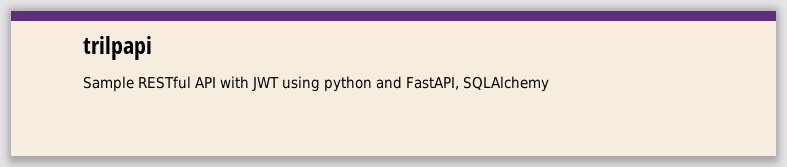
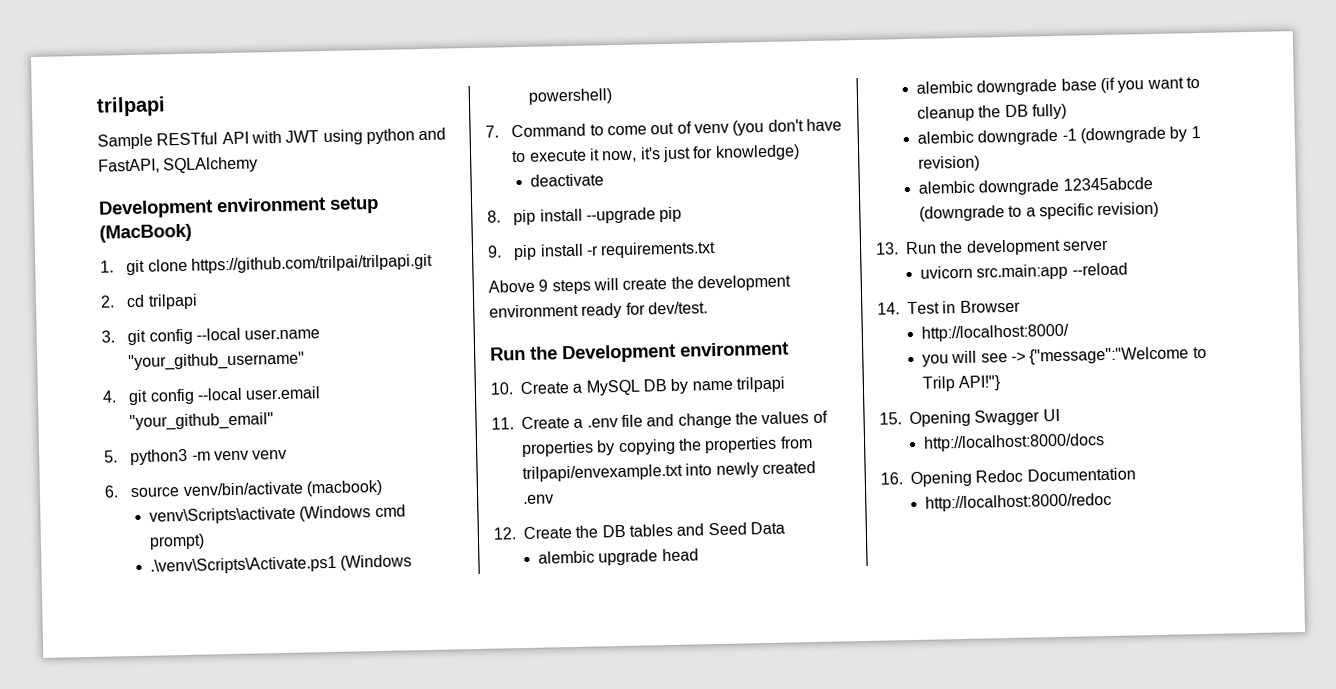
+ Development environment setup (MacBook)
+ 1. git clone https://github.com/trilpai/trilpapi.git
+ 2. cd trilpapi
+ 3. git config --local user.name "your_github_username"
+ 4. git config --local user.email "your_github_email"
+ 5. python3 -m venv venv
+ 6. source venv/bin/activate (macbook)
+ venv\Scripts\activate (Windows cmd prompt)
+ .\venv\Scripts\Activate.ps1 (Windows powershell)
+ 7. Command to come out of venv (you don't have to execute it now, it's just for knowledge)
+ deactivate
+ 8. pip install --upgrade pip
+ 9. pip install -r requirements.txt
+ Above 9 steps will create the development environment ready for dev/test.
+ Run the Development environment
+ 10. Create a MySQL DB by name trilpapi
+ 11. Create a .env file and change the values of properties by copying the properties from trilpapi/envexample.txt into newly created .env
+ 12. Create the DB tables and Seed Data
+ alembic upgrade head
+ alembic downgrade base (if you want to cleanup the DB fully)
+ alembic downgrade -1 (downgrade by 1 revision)
+ alembic downgrade 12345abcde (downgrade to a specific revision)
+ 13. Run the development server
+ uvicorn src.main:app --reload
+ 14. Test in Browser
+ http://localhost:8000/
+ you will see -> {"message":"Welcome to Trilp API!"}
+ 15. Opening Swagger UI
+ http://localhost:8000/docs
+ 16. Opening Redoc Documentation
+ http://localhost:8000/redoc

